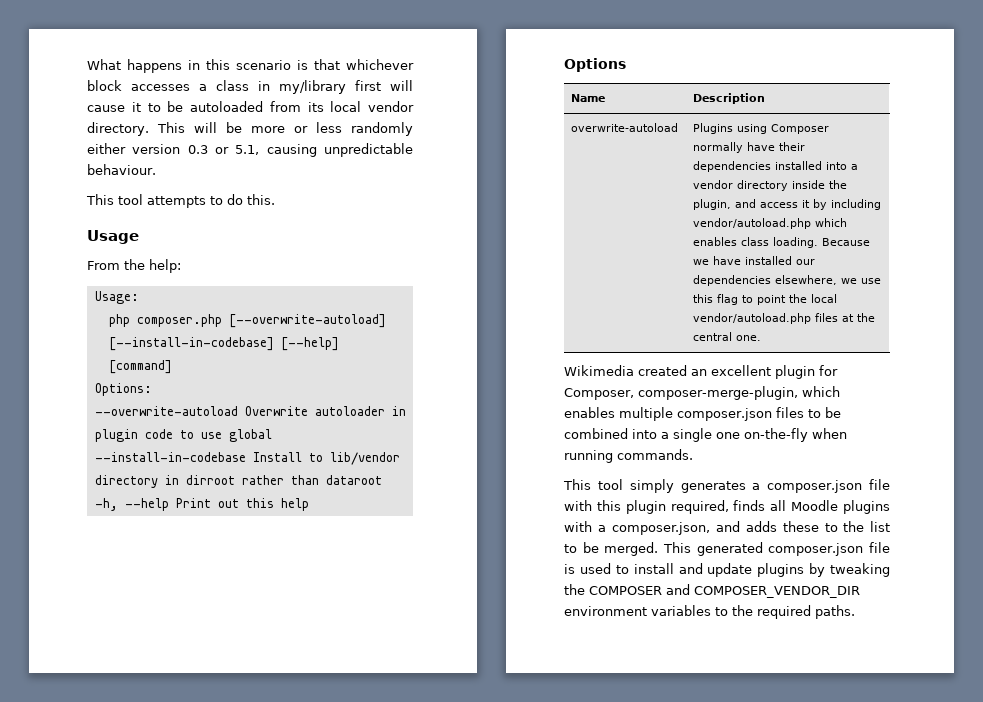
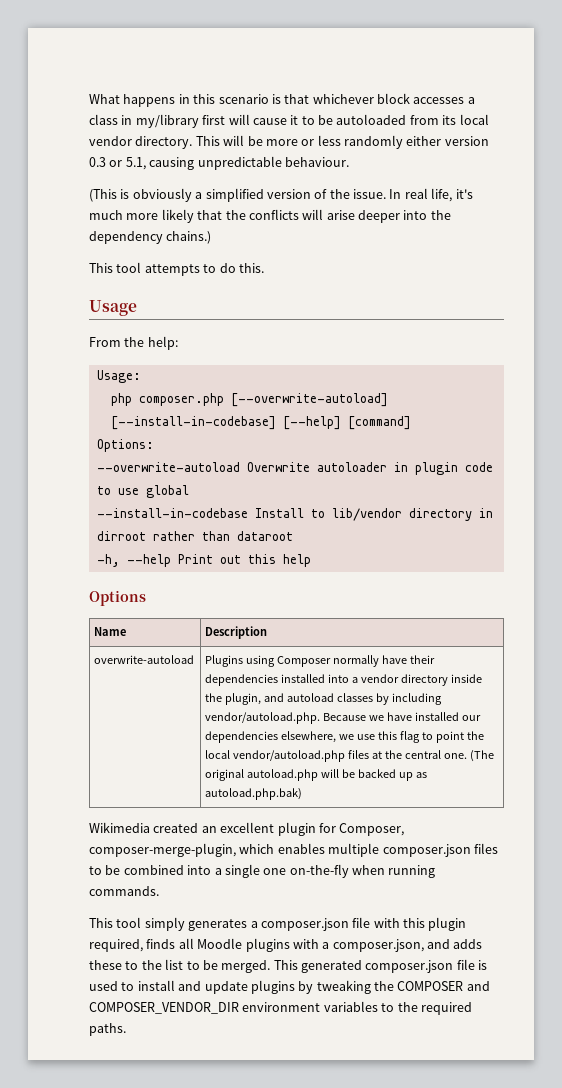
+ (This is obviously a simplified version of the issue. In real life, it's much more likely that the conflicts will arise deeper into the dependency chains.)
- Plugins using Composer normally have their dependencies installed into a vendor directory inside the plugin, and access it by including vendor/autoload.php which enables class loading. Because we have installed our dependencies elsewhere, we use this flag to point the local vendor/autoload.php files at the central one.
+ Plugins using Composer normally have their dependencies installed into a vendor directory inside the plugin, and autoload classes by including vendor/autoload.php. Because we have installed our dependencies elsewhere, we use this flag to point the local vendor/autoload.php files at the central one. (The original autoload.php will be backed up as autoload.php.bak)

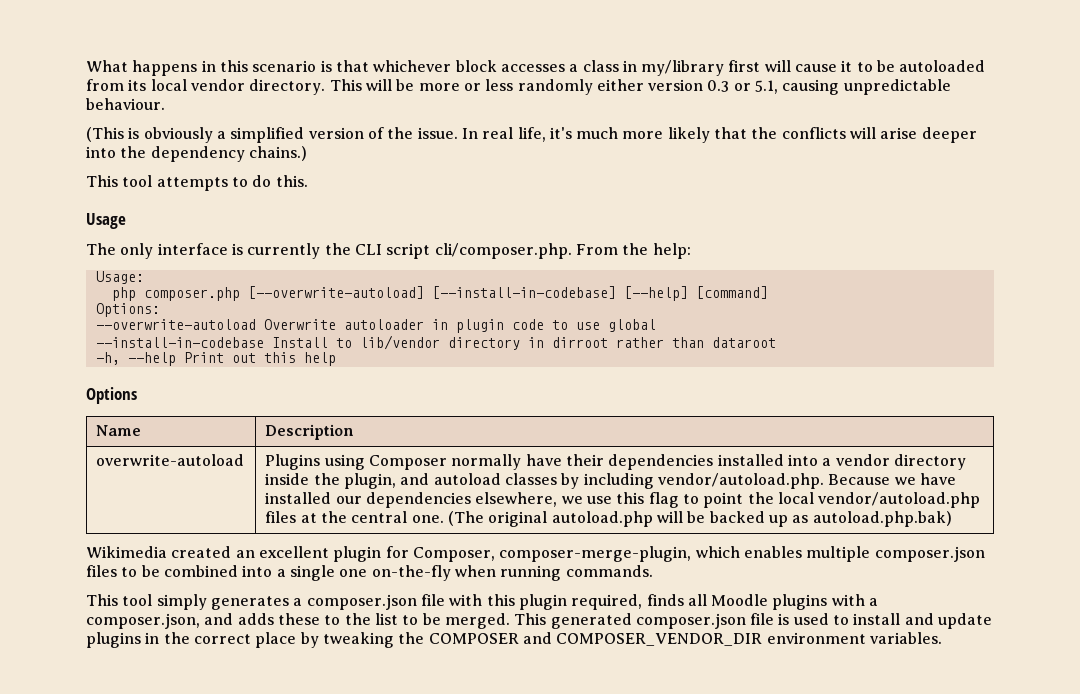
- From the help:
+ The only interface is currently the CLI script cli/composer.php. From the help:
- This generated composer.json file is used to install and update plugins by tweaking the COMPOSER and COMPOSER_VENDOR_DIR environment variables to the required paths.
+ This generated composer.json file is used to install and update plugins in the correct place by tweaking the COMPOSER and COMPOSER_VENDOR_DIR environment variables.

